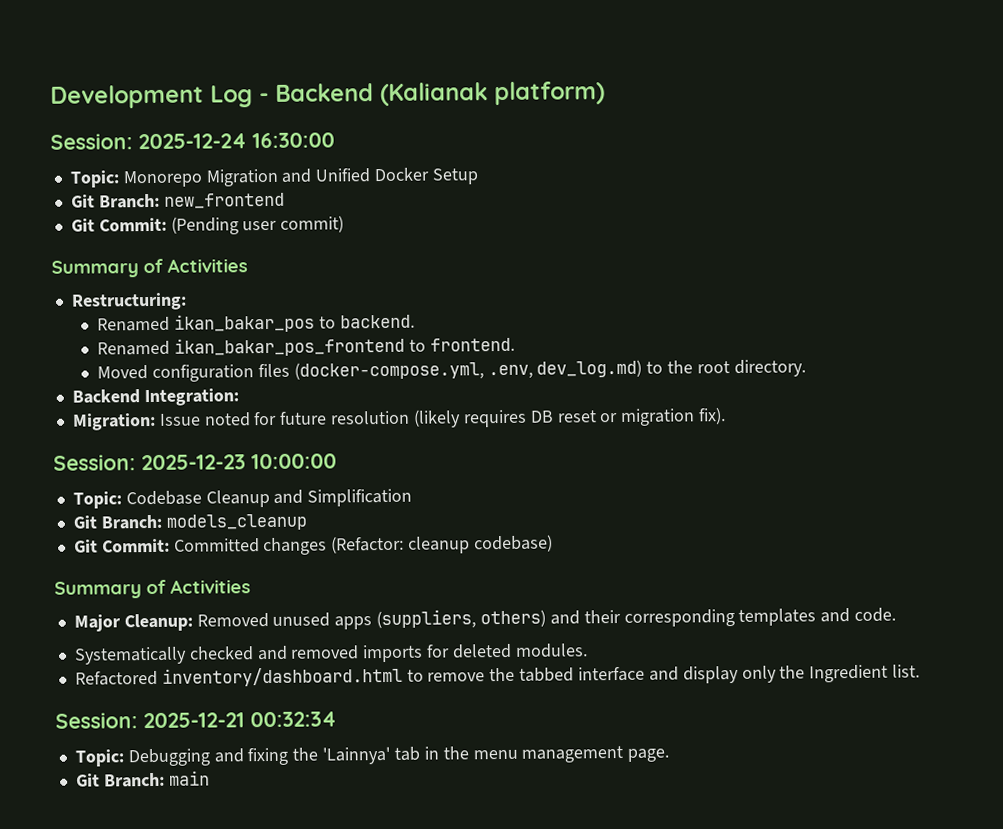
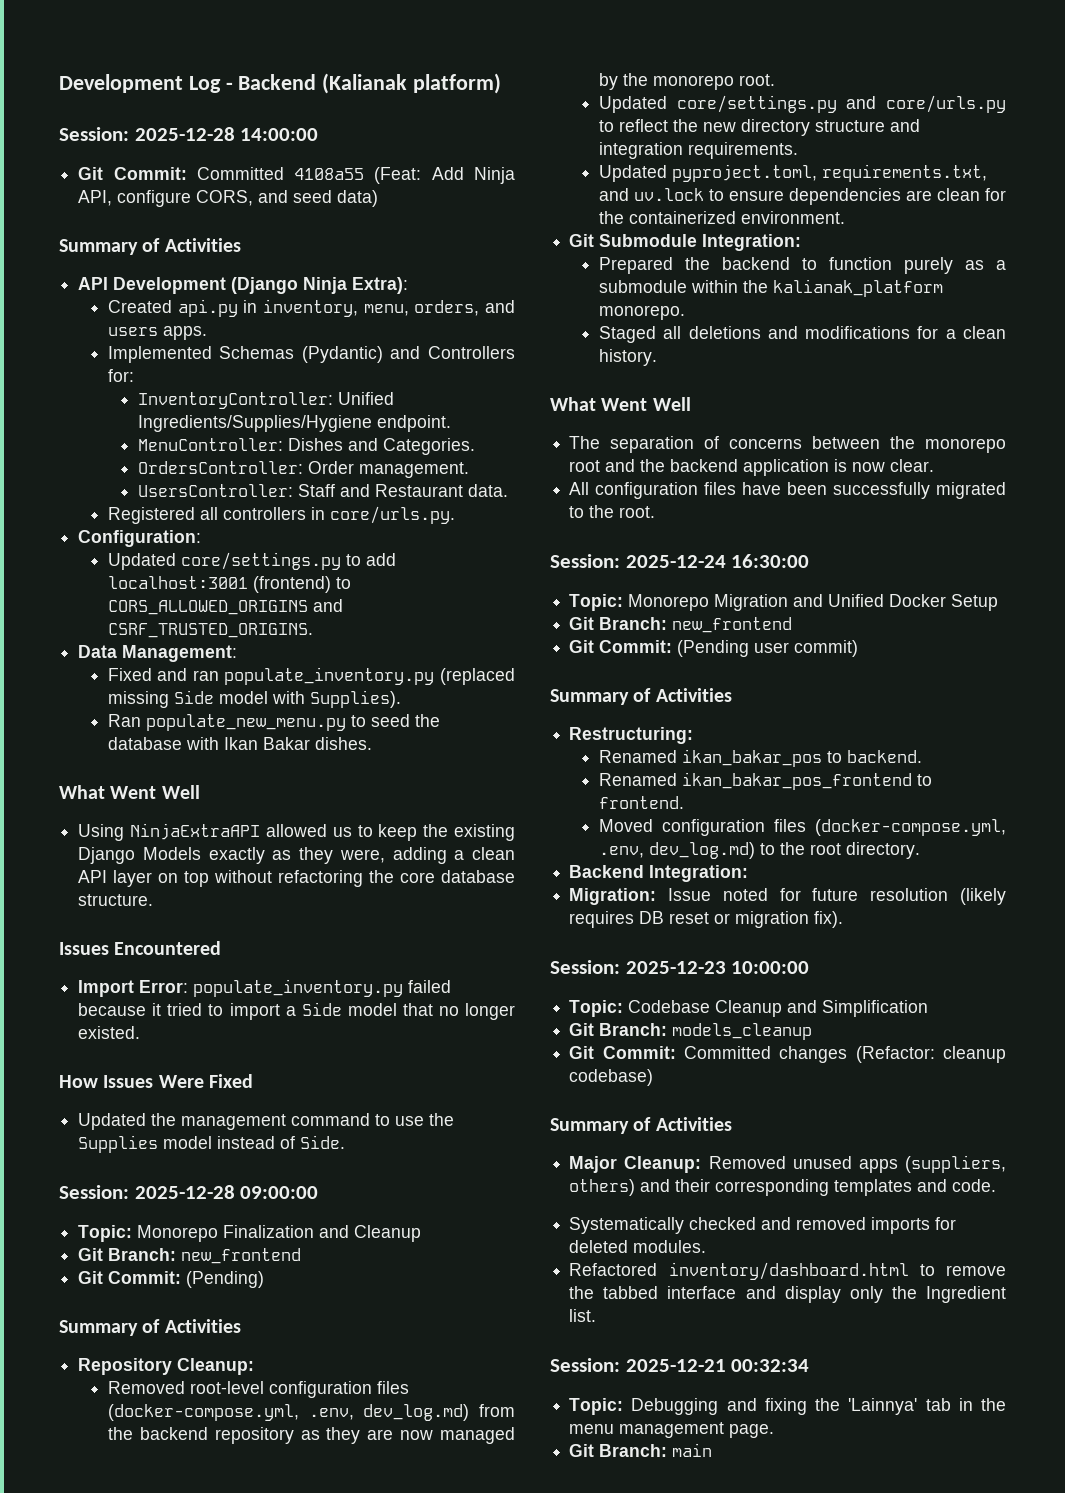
+ Session: 2025-12-28 14:00:00
+ Git Commit: Committed 4108a55 (Feat: Add Ninja API, configure CORS, and seed data)
+ Summary of Activities
+ API Development (Django Ninja Extra):
+ Created api.py in inventory, menu, orders, and users apps.
+ Implemented Schemas (Pydantic) and Controllers for:
+ InventoryController: Unified Ingredients/Supplies/Hygiene endpoint.
+ MenuController: Dishes and Categories.
+ OrdersController: Order management.
+ UsersController: Staff and Restaurant data.
+ Registered all controllers in core/urls.py.
+ Configuration:
+ Updated core/settings.py to add localhost:3001 (frontend) to CORS_ALLOWED_ORIGINS and CSRF_TRUSTED_ORIGINS.
+ Data Management:
+ Fixed and ran populate_inventory.py (replaced missing Side model with Supplies).
+ Ran populate_new_menu.py to seed the database with Ikan Bakar dishes.
+ What Went Well
+ Using NinjaExtraAPI allowed us to keep the existing Django Models exactly as they were, adding a clean API layer on top without refactoring the core database structure.
+ Issues Encountered
+ Import Error: populate_inventory.py failed because it tried to import a Side model that no longer existed.
+ How Issues Were Fixed
+ Updated the management command to use the Supplies model instead of Side.
+ Session: 2025-12-28 09:00:00
+ Topic: Monorepo Finalization and Cleanup
+ Git Branch: new_frontend
+ Git Commit: (Pending)
+ Summary of Activities
+ Repository Cleanup:
+ Removed root-level configuration files (docker-compose.yml, .env, dev_log.md) from the backend repository as they are now managed by the monorepo root.
+ Updated core/settings.py and core/urls.py to reflect the new directory structure and integration requirements.
+ Updated pyproject.toml, requirements.txt, and uv.lock to ensure dependencies are clean for the containerized environment.
+ Git Submodule Integration:
+ Prepared the backend to function purely as a submodule within the kalianak_platform monorepo.
+ Staged all deletions and modifications for a clean history.
+ What Went Well
+ The separation of concerns between the monorepo root and the backend application is now clear.
+ All configuration files have been successfully migrated to the root.

